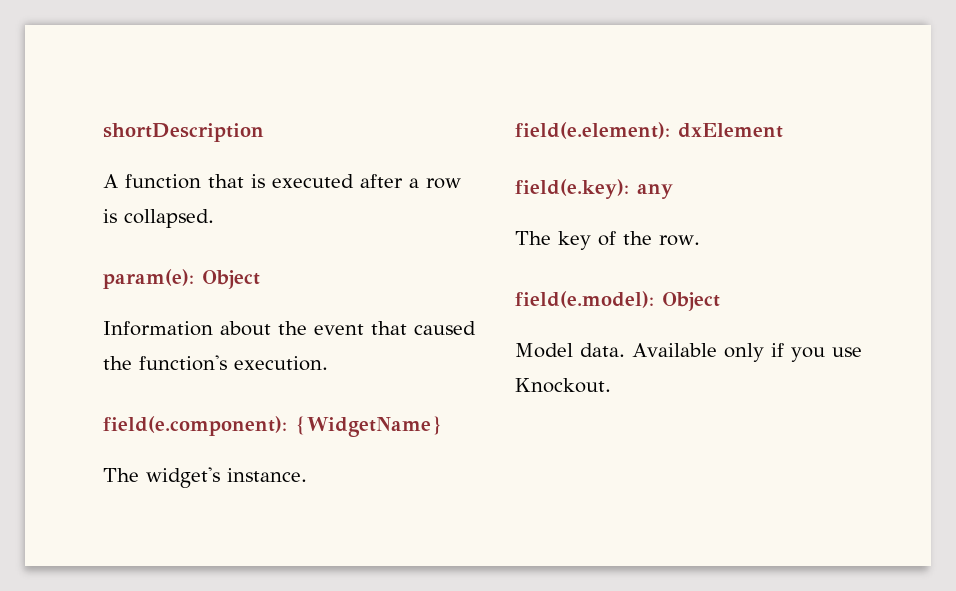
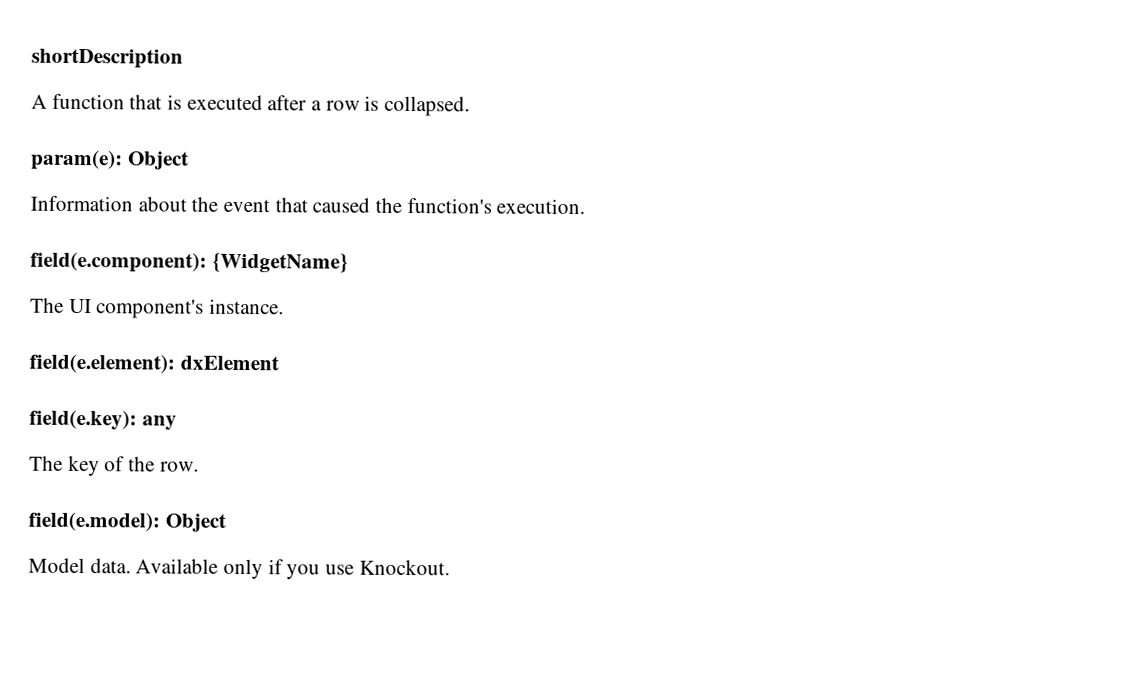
- The widget's instance.
+ The UI component's instance.

